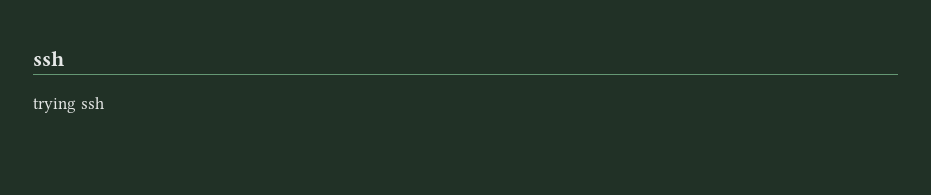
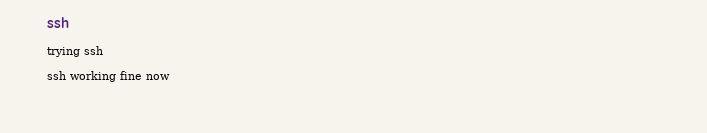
+ ssh working fine now

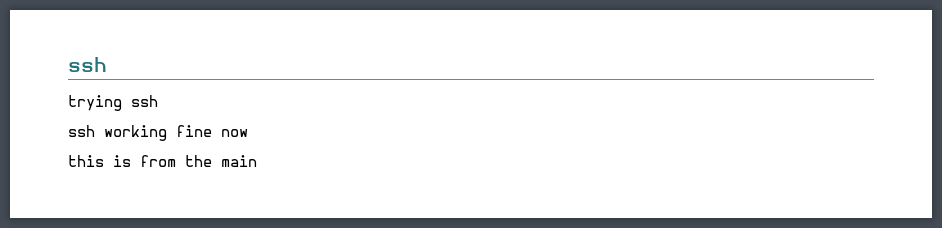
+ this is from the main

